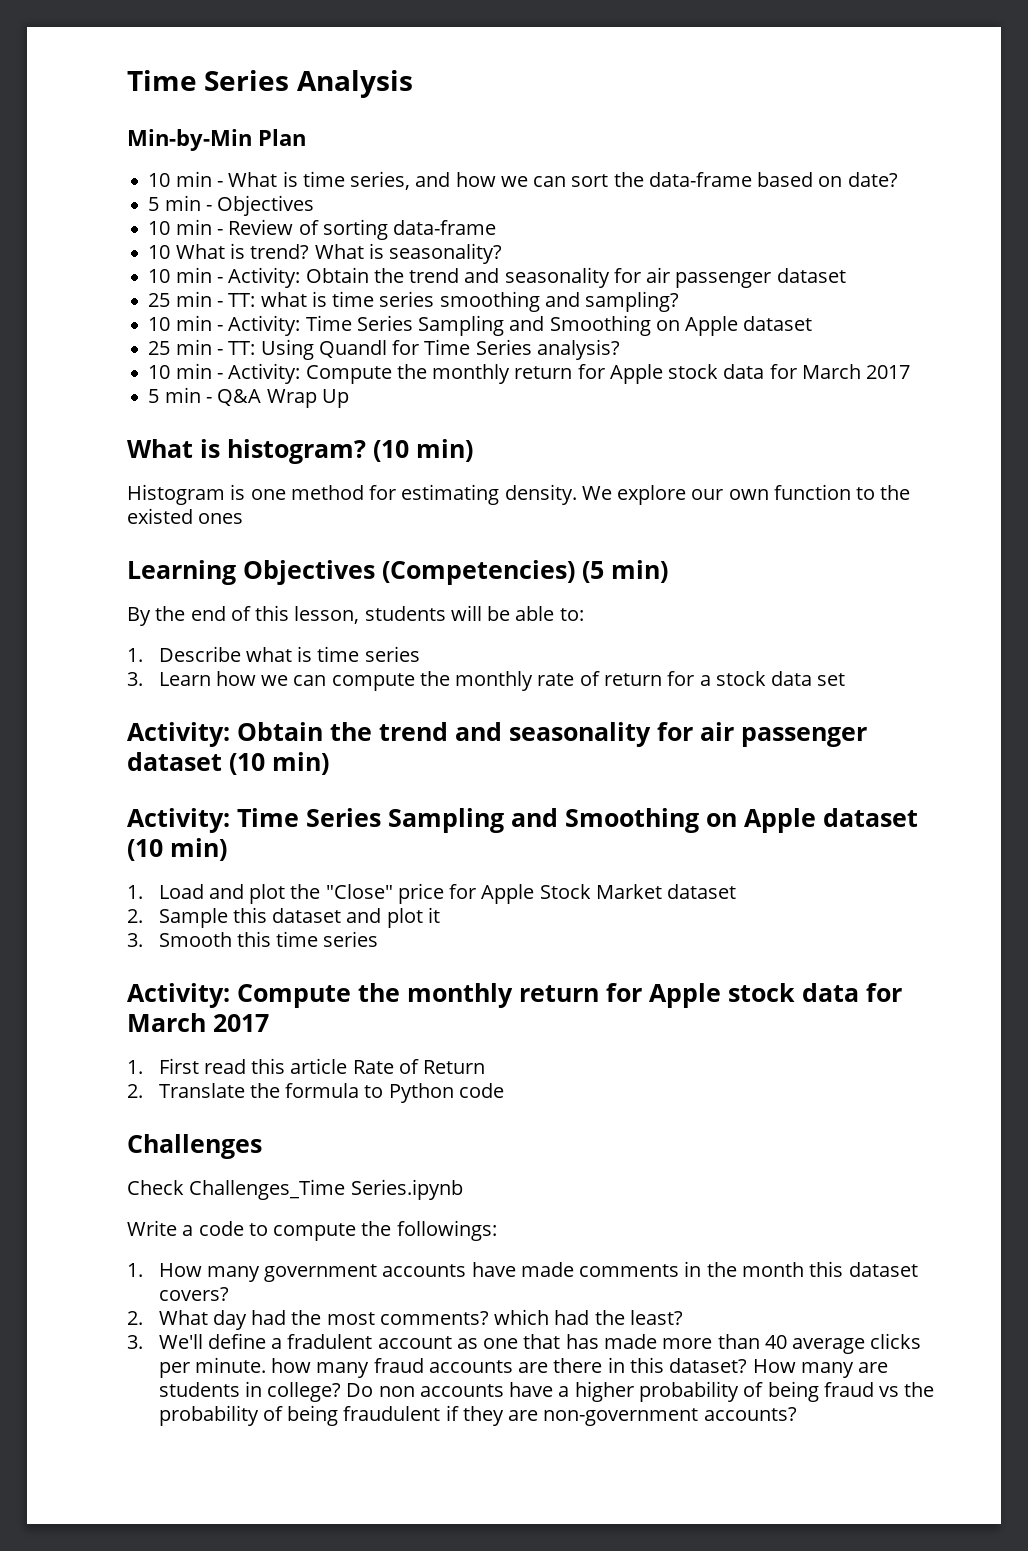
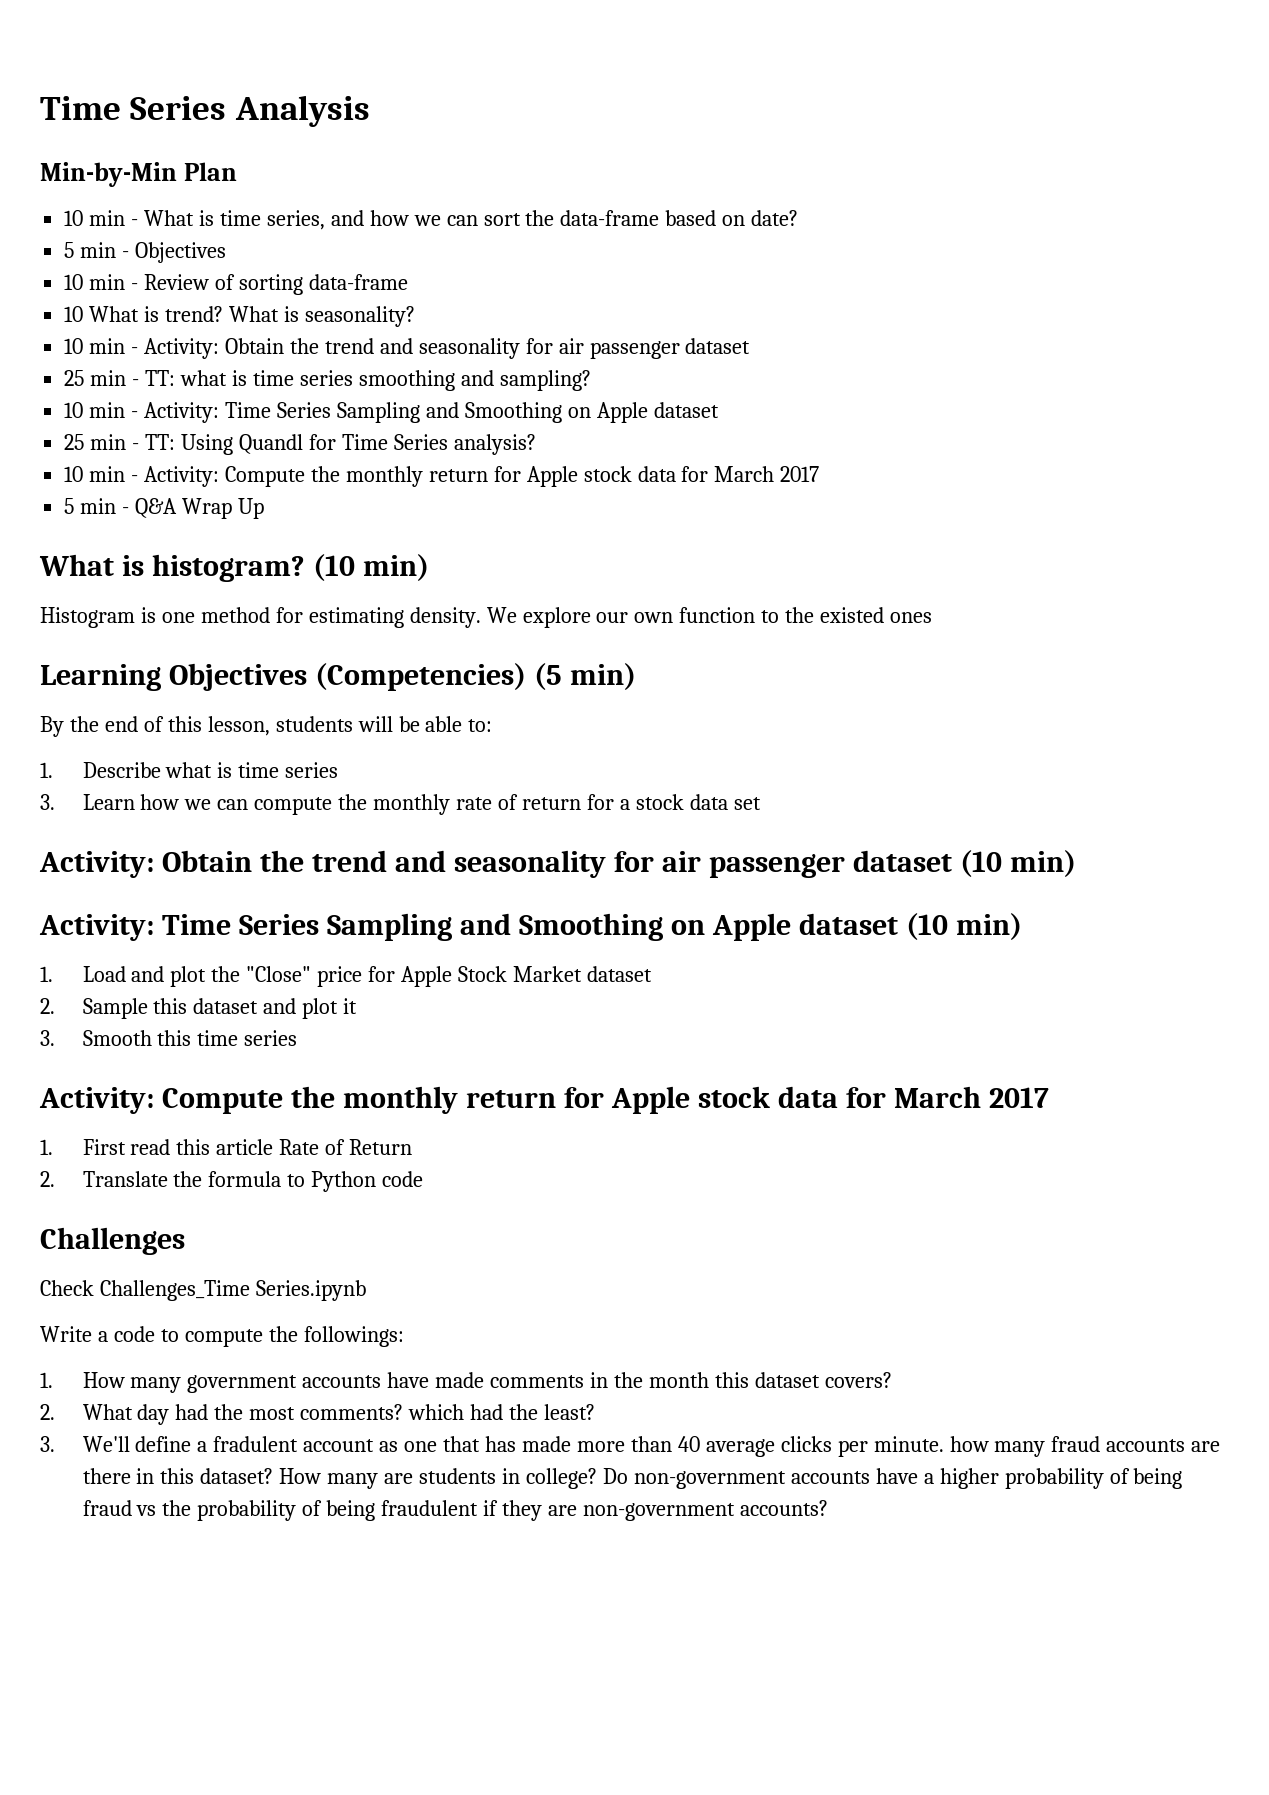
- Do non accounts have a higher probability of being fraud vs the probability of being fraudulent if they are non-government accounts?
+ Do non-government accounts have a higher probability of being fraud vs the probability of being fraudulent if they are non-government accounts?

